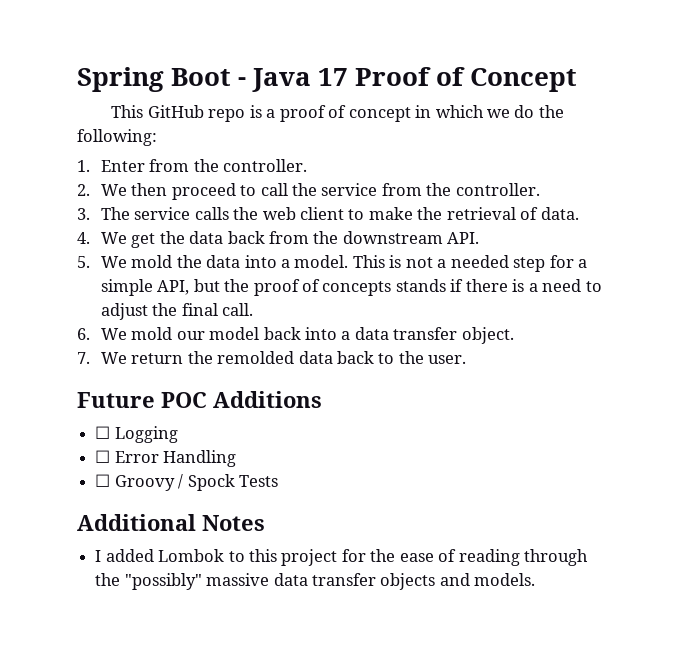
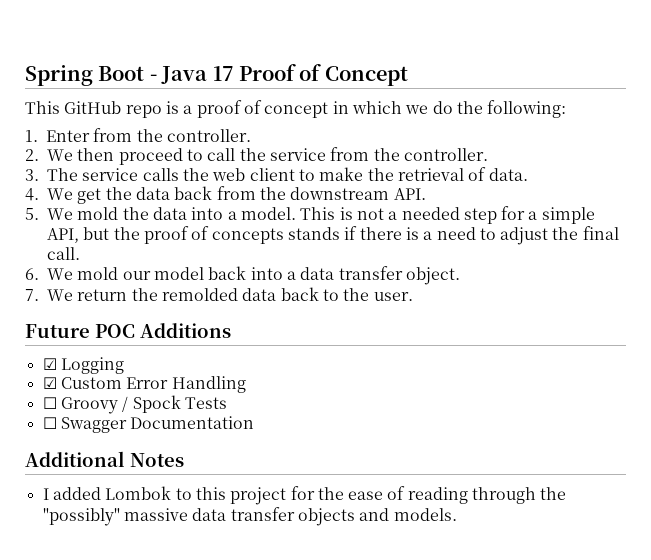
- ☐ Logging
+ ☑ Logging
- ☐ Error Handling
+ ☑ Custom Error Handling
+ ☐ Swagger Documentation

